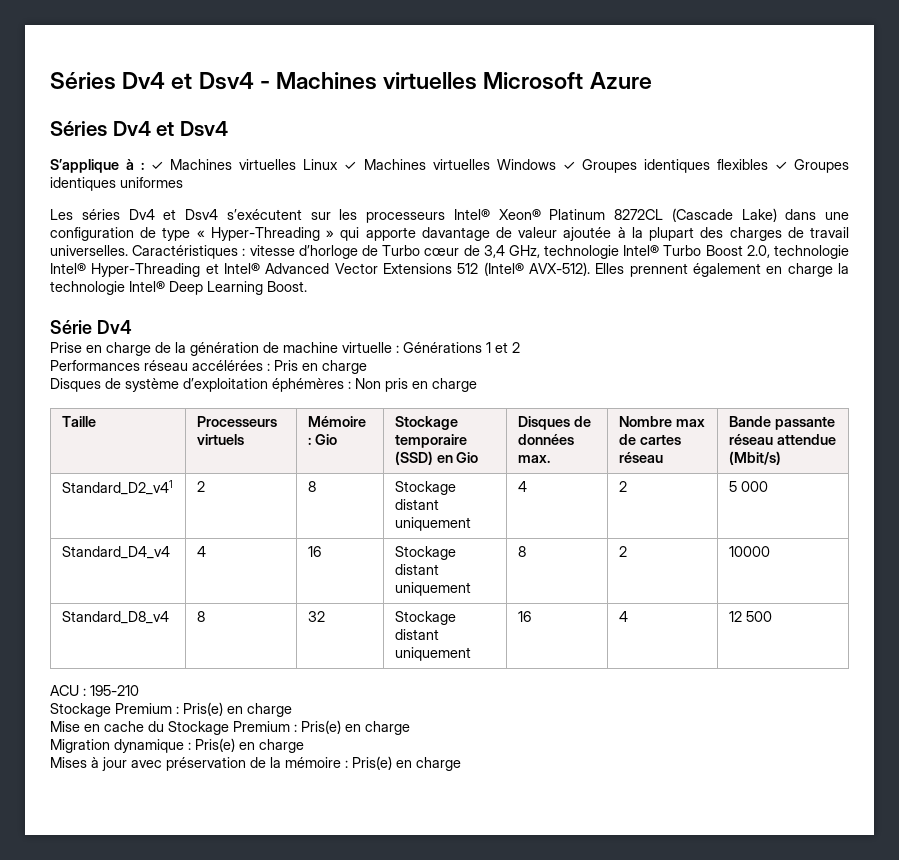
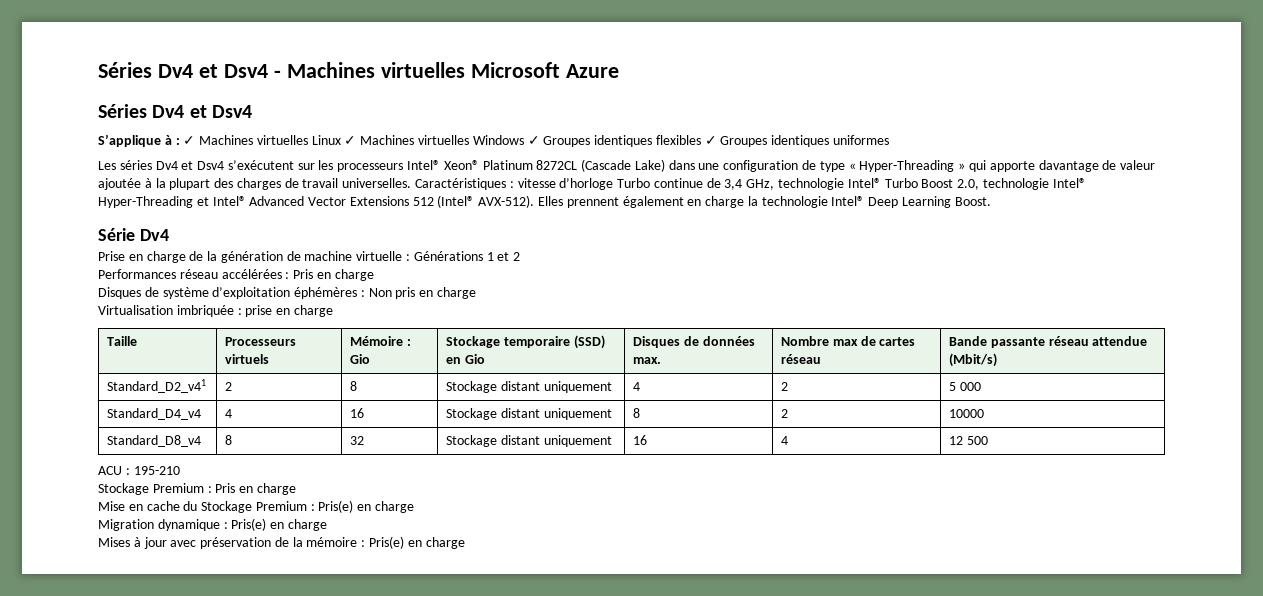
- Caractéristiques : vitesse d’horloge de Turbo cœur de 3,4 GHz, technologie Intel® Turbo Boost 2.0, technologie Intel® Hyper-Threading et Intel® Advanced Vector Extensions 512 (Intel® AVX-512).
+ Caractéristiques : vitesse d’horloge Turbo continue de 3,4 GHz, technologie Intel® Turbo Boost 2.0, technologie Intel® Hyper-Threading et Intel® Advanced Vector Extensions 512 (Intel® AVX-512).
+ Virtualisation imbriquée : prise en charge
  ACU : 195-210
- Stockage Premium : Pris(e) en charge
+ Stockage Premium : Pris en charge

